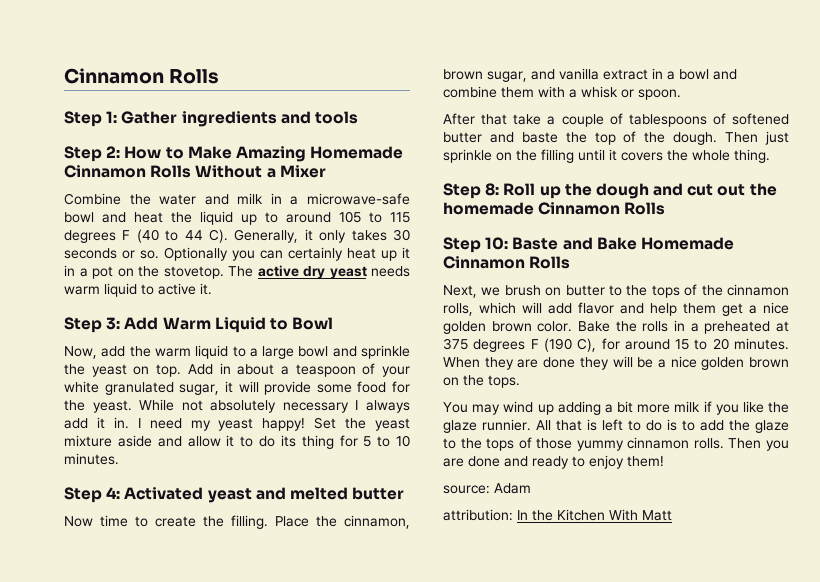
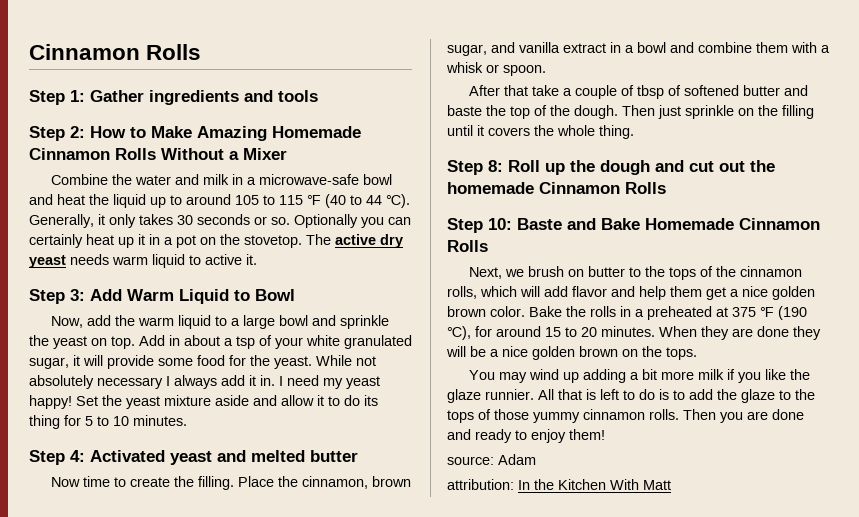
- Combine the water and milk in a microwave-safe bowl and heat the liquid up to around 105 to 115 degrees F (40 to 44 C). Generally, it only takes 30 seconds or so.
+ Combine the water and milk in a microwave-safe bowl and heat the liquid up to around 105 to 115 ℉ (40 to 44 ℃). Generally, it only takes 30 seconds or so.
- Add in about a teaspoon of your white granulated sugar, it will provide some food for the yeast.
+ Add in about a tsp of your white granulated sugar, it will provide some food for the yeast.
- After that take a couple of tablespoons of softened butter and baste the top of the dough.
+ After that take a couple of tbsp of softened butter and baste the top of the dough.
- Bake the rolls in a preheated at 375 degrees F (190 C), for around 15 to 20 minutes.
+ Bake the rolls in a preheated at 375 ℉ (190 ℃), for around 15 to 20 minutes.

